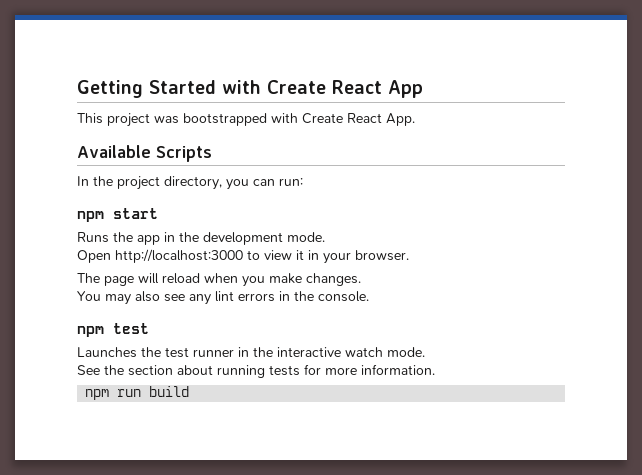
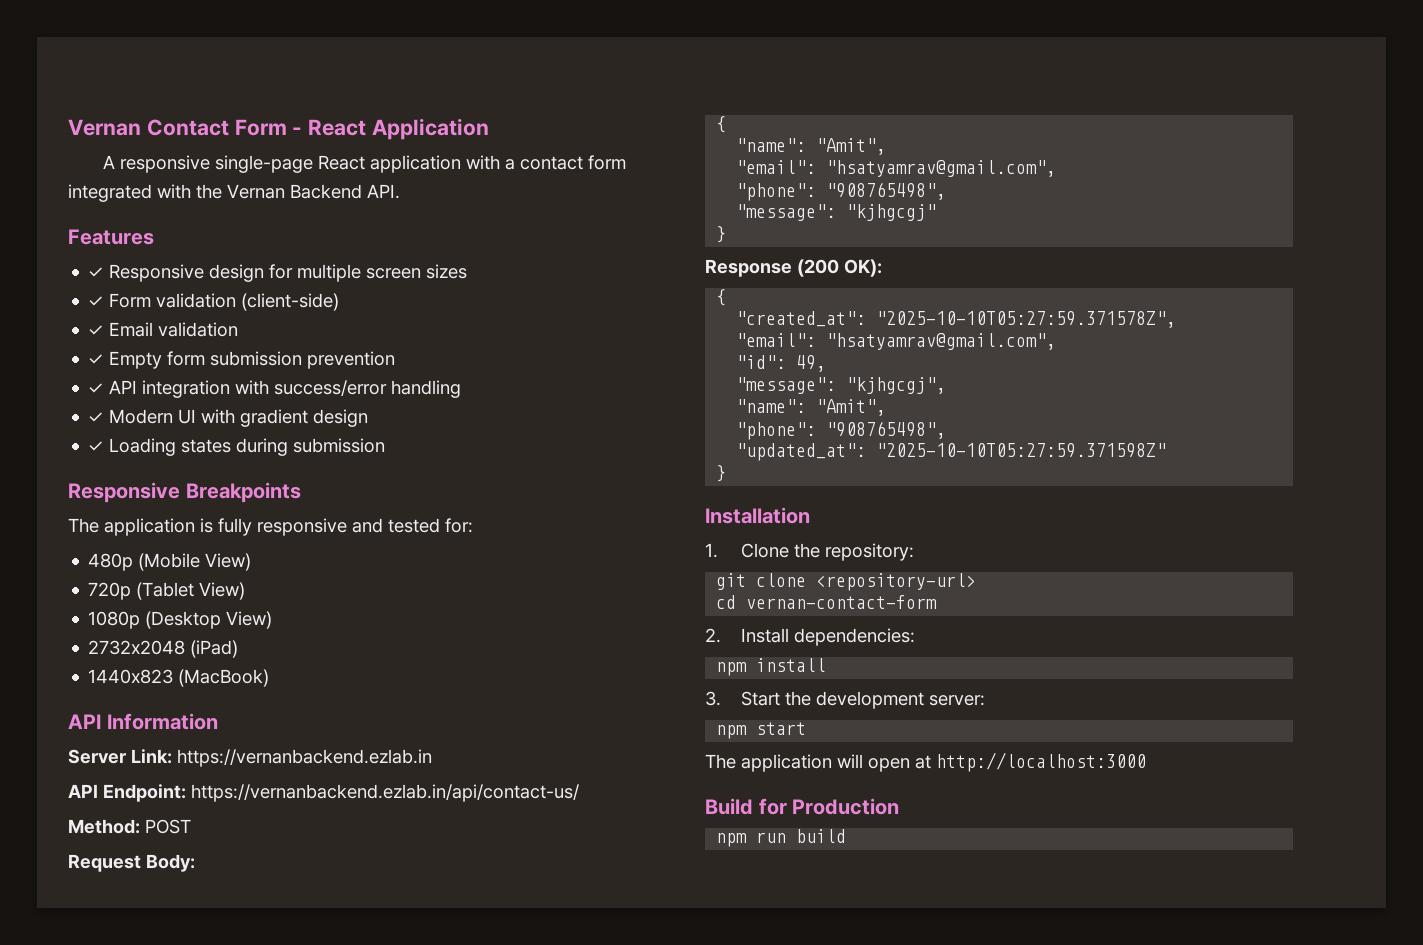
- Getting Started with Create React App
- This project was bootstrapped with Create React App.
- Available Scripts
- In the project directory, you can run:
+ Vernan Contact Form - React Application
+ A responsive single-page React application with a contact form integrated with the Vernan Backend API.
+ Features
+ ✓ Responsive design for multiple screen sizes
+ ✓ Form validation (client-side)
+ ✓ Email validation
+ ✓ Empty form submission prevention
+ ✓ API integration with success/error handling
+ ✓ Modern UI with gradient design
+ ✓ Loading states during submission
+ Responsive Breakpoints
+ The application is fully responsive and tested for:
+ 480p (Mobile View)
+ 720p (Tablet View)
+ 1080p (Desktop View)
+ 2732x2048 (iPad)
+ 1440x823 (MacBook)
+ API Information
+ Server Link: https://vernanbackend.ezlab.in
+ API Endpoint: https://vernanbackend.ezlab.in/api/contact-us/
+ Method: POST
+ Request Body:
+ {
+ "name": "Amit",
+ "email": "hsatyamrav@gmail.com",
+ "phone": "908765498",
+ "message": "kjhgcgj"
+ }
+ Response (200 OK):
+ {
+ "created_at": "2025-10-10T05:27:59.371578Z",
+ "email": "hsatyamrav@gmail.com",
+ "id": 49,
+ "message": "kjhgcgj",
+ "name": "Amit",
+ "phone": "908765498",
+ "updated_at": "2025-10-10T05:27:59.371598Z"
+ }
+ Installation
+ 1. Clone the repository:
+ git clone <repository-url>
+ cd vernan-contact-form
+ 2. Install dependencies:
+ npm install
+ 3. Start the development server:
  npm start
- Runs the app in the development mode.
- Open http://localhost:3000 to view it in your browser.
- The page will reload when you make changes.
- You may also see any lint errors in the console.
- npm test
- Launches the test runner in the interactive watch mode.
- See the section about running tests for more information.
+ The application will open at http://localhost:3000
+ Build for Production

